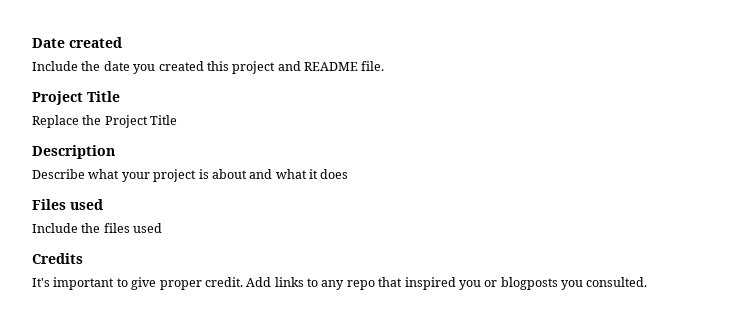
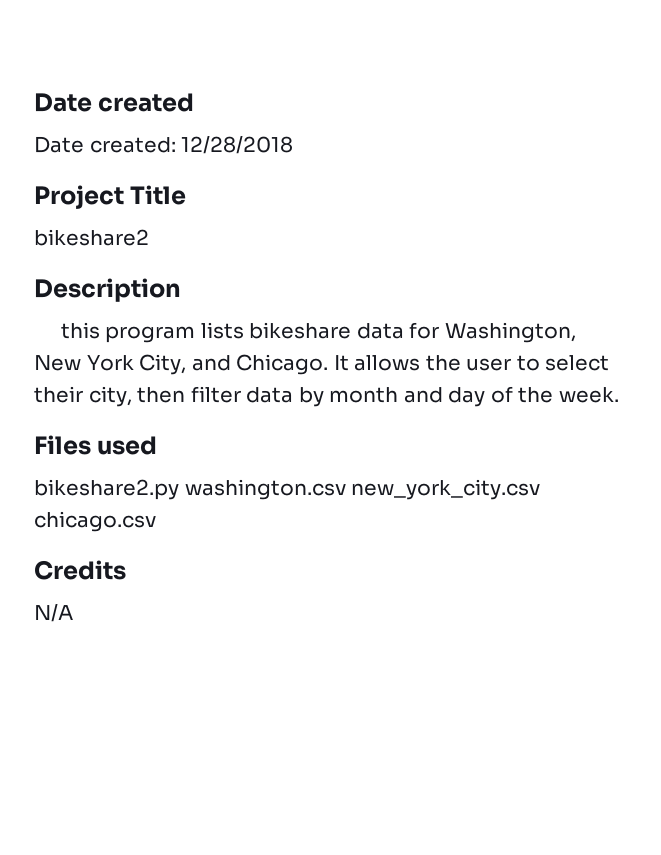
- Include the date you created this project and README file.
+ Date created: 12/28/2018
  Project Title
- Replace the Project Title
+ bikeshare2
  Description
- Describe what your project is about and what it does
+ this program lists bikeshare data for Washington, New York City, and Chicago. It allows the user to select their city, then filter data by month and day of the week.
  Files used
- Include the files used
+ bikeshare2.py washington.csv new_york_city.csv chicago.csv
  Credits
- It's important to give proper credit. Add links to any repo that inspired you or blogposts you consulted.
+ N/A

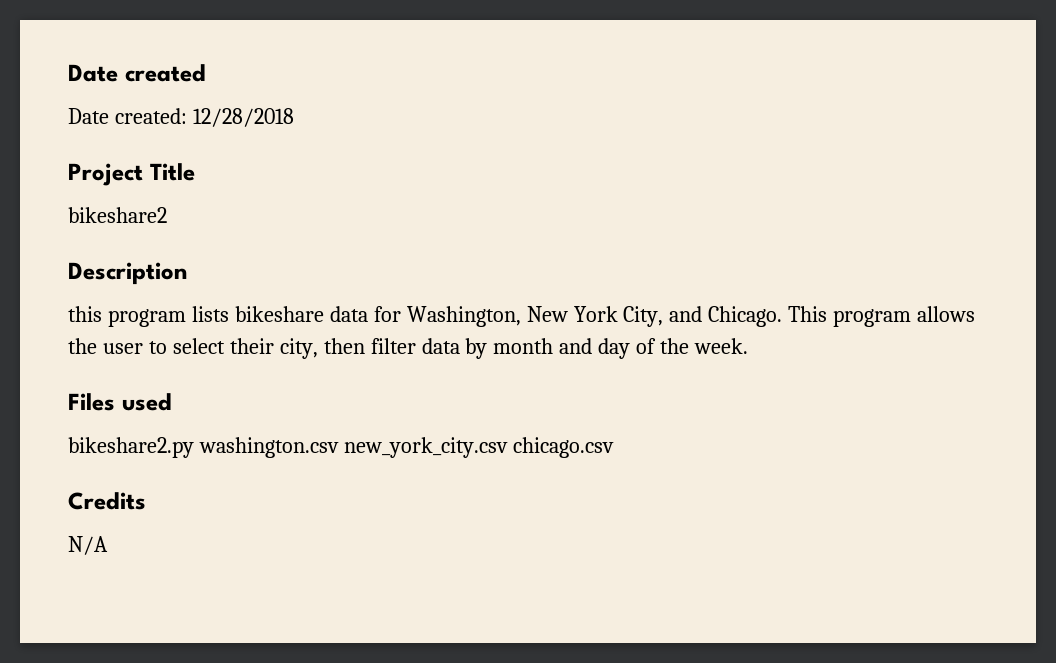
- It allows the user to select their city, then filter data by month and day of the week.
+ This program allows the user to select their city, then filter data by month and day of the week.

